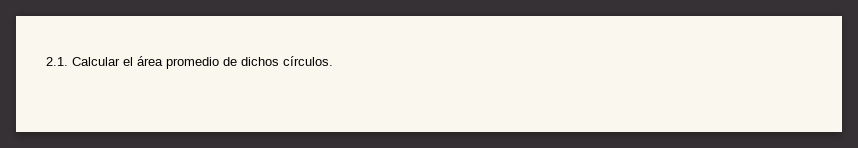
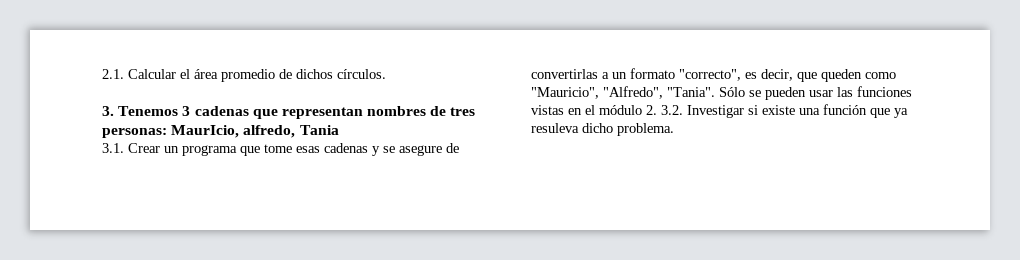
+ 3. Tenemos 3 cadenas que representan nombres de tres personas: MaurIcio, alfredo, Tania
+ 3.1. Crear un programa que tome esas cadenas y se asegure de convertirlas a un formato "correcto", es decir, que queden como "Mauricio", "Alfredo", "Tania". Sólo se pueden usar las funciones vistas en el módulo 2. 3.2. Investigar si existe una función que ya resuleva dicho problema.

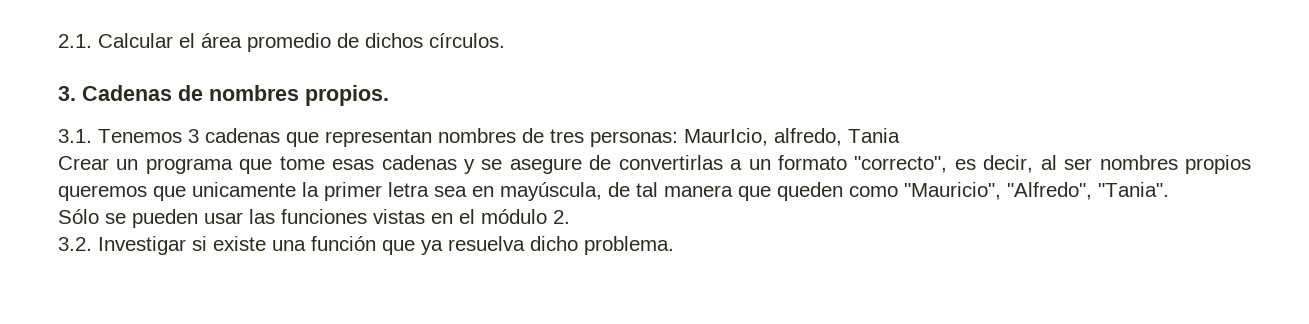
- 3. Tenemos 3 cadenas que representan nombres de tres personas: MaurIcio, alfredo, Tania
+ 3. Cadenas de nombres propios.
+ 3.1. Tenemos 3 cadenas que representan nombres de tres personas: MaurIcio, alfredo, Tania
- 3.1. Crear un programa que tome esas cadenas y se asegure de convertirlas a un formato "correcto", es decir, que queden como "Mauricio", "Alfredo", "Tania". Sólo se pueden usar las funciones vistas en el módulo 2. 3.2. Investigar si existe una función que ya resuleva dicho problema.
+ Crear un programa que tome esas cadenas y se asegure de convertirlas a un formato "correcto", es decir, al ser nombres propios queremos que unicamente la primer letra sea en mayúscula, de tal manera que queden como "Mauricio", "Alfredo", "Tania".
+ Sólo se pueden usar las funciones vistas en el módulo 2.
+ 3.2. Investigar si existe una función que ya resuelva dicho problema.

